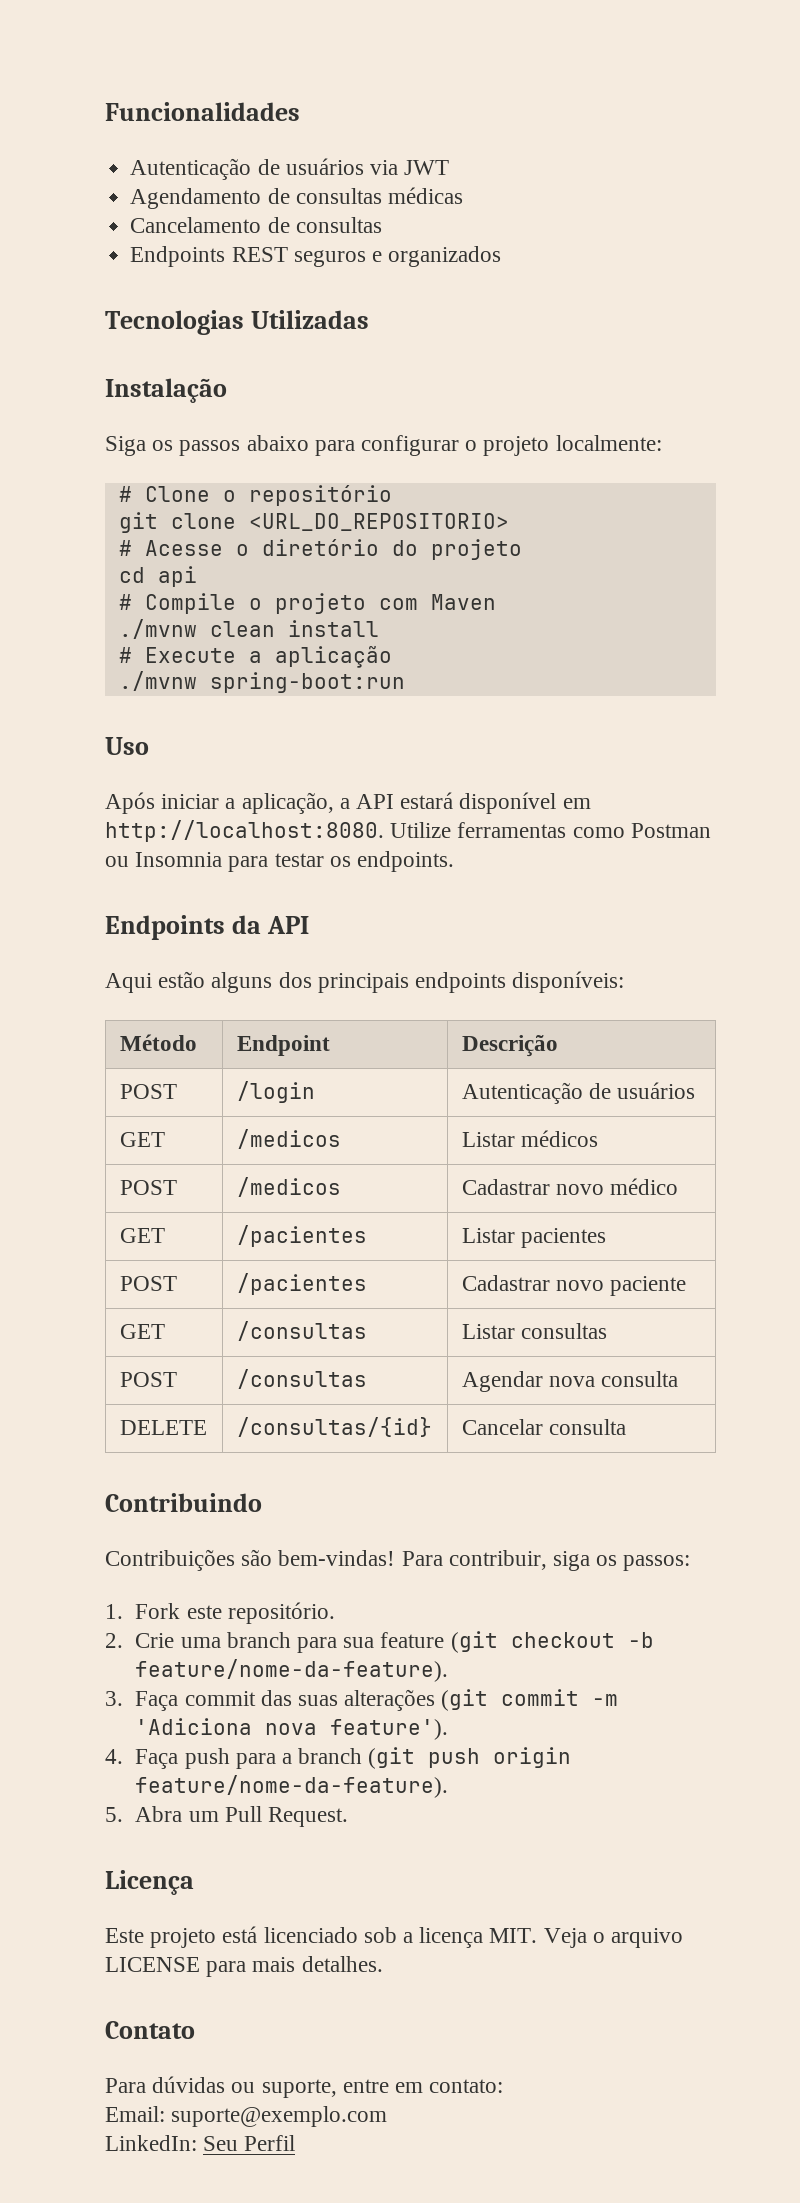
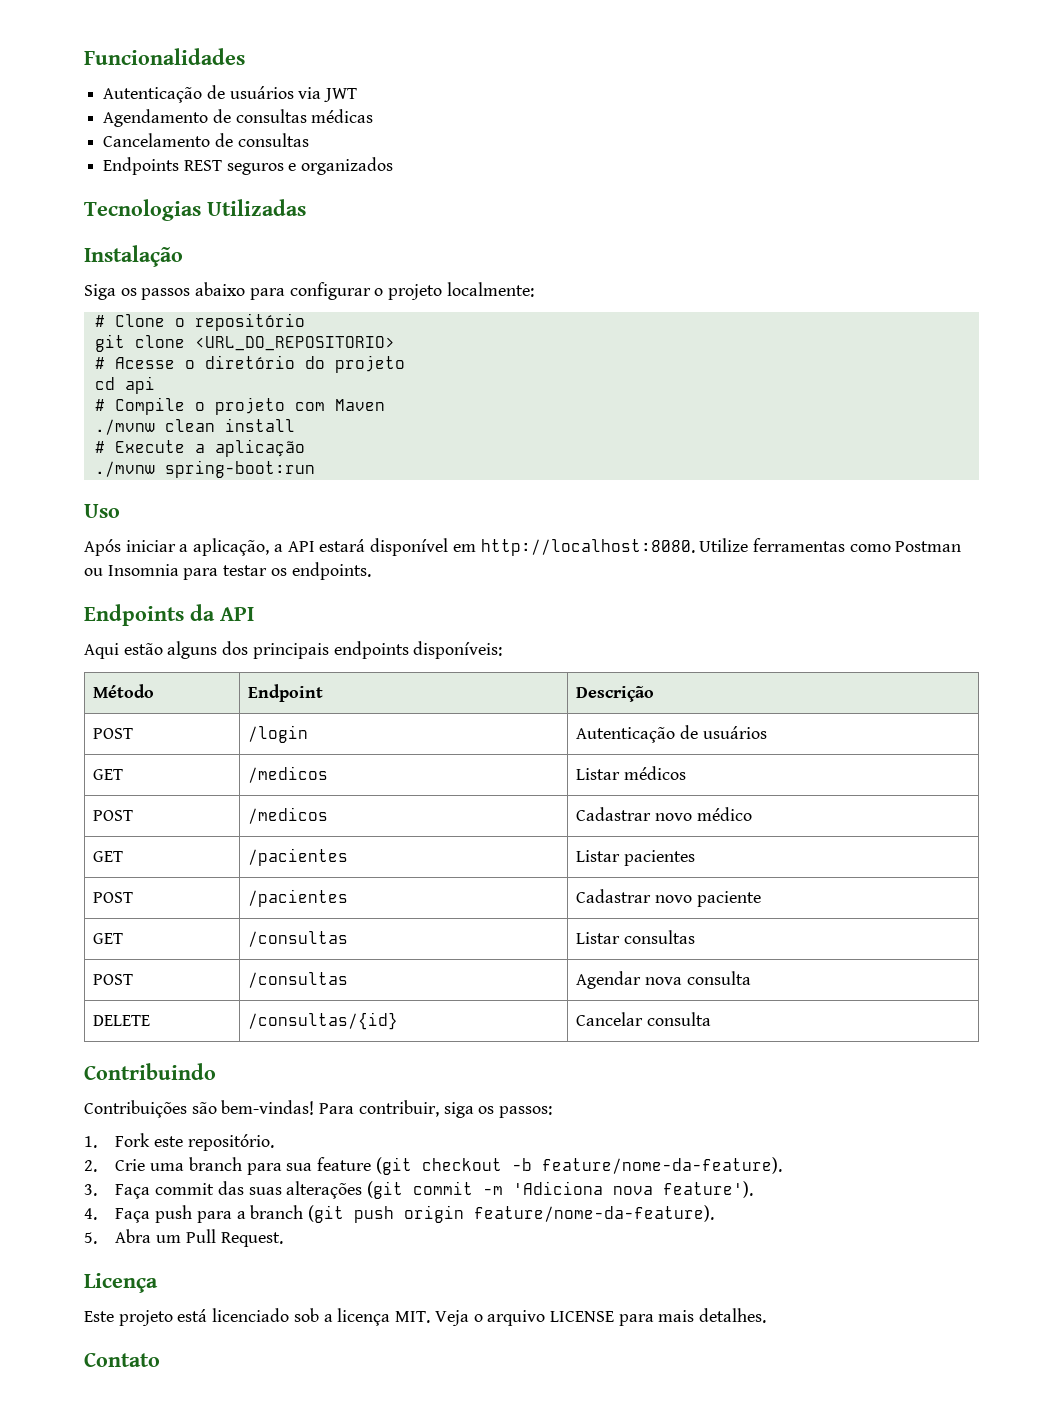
- Para dúvidas ou suporte, entre em contato:
- Email: suporte@exemplo.com
- LinkedIn: Seu Perfil

